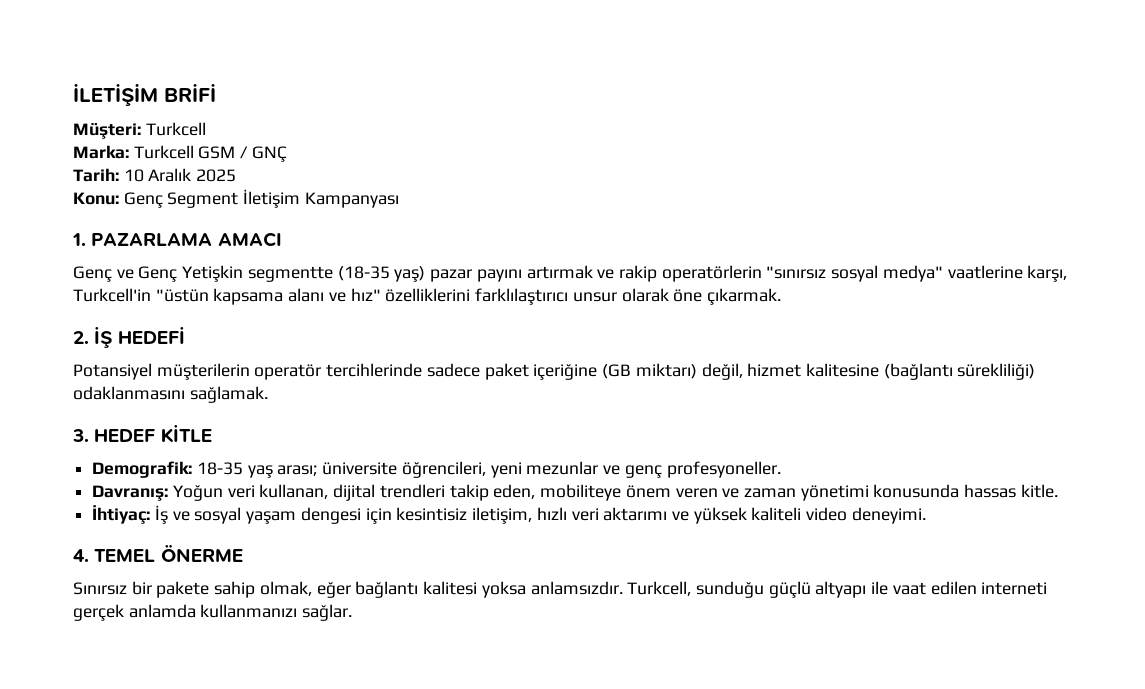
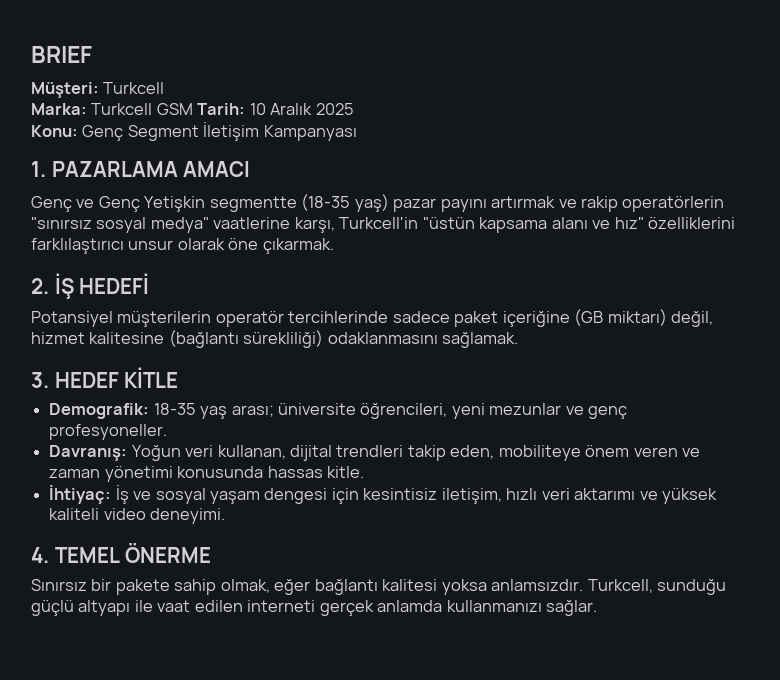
- İLETİŞİM BRİFİ
+ BRIEF
- Marka: Turkcell GSM / GNÇ
- Tarih: 10 Aralık 2025
+ Marka: Turkcell GSM Tarih: 10 Aralık 2025

